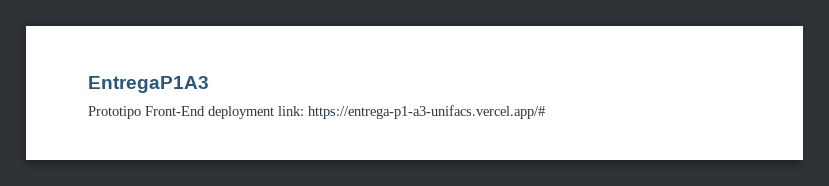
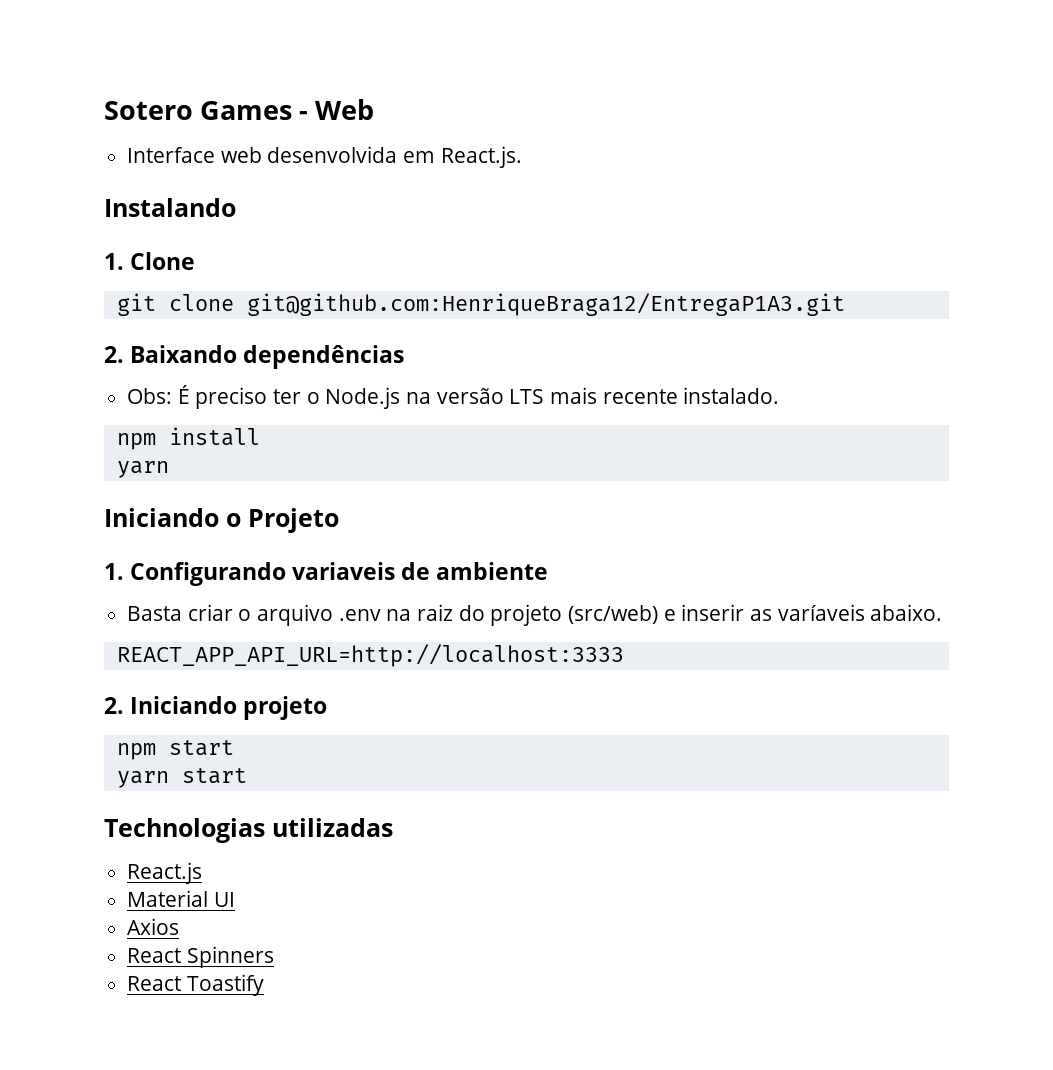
- EntregaP1A3
- Prototipo Front-End deployment link: https://entrega-p1-a3-unifacs.vercel.app/#
+ Sotero Games - Web
+ Interface web desenvolvida em React.js.
+ Instalando
+ 1. Clone
+ git clone git@github.com:HenriqueBraga12/EntregaP1A3.git
+ 2. Baixando dependências
+ Obs: É preciso ter o Node.js na versão LTS mais recente instalado.
+ npm install
+ yarn
+ Iniciando o Projeto
+ 1. Configurando variaveis de ambiente
+ Basta criar o arquivo .env na raiz do projeto (src/web) e inserir as varíaveis abaixo.
+ REACT_APP_API_URL=http://localhost:3333
+ 2. Iniciando projeto
+ npm start
+ yarn start
+ Technologias utilizadas
+ React.js
+ Material UI
+ Axios
+ React Spinners
+ React Toastify

